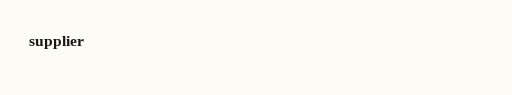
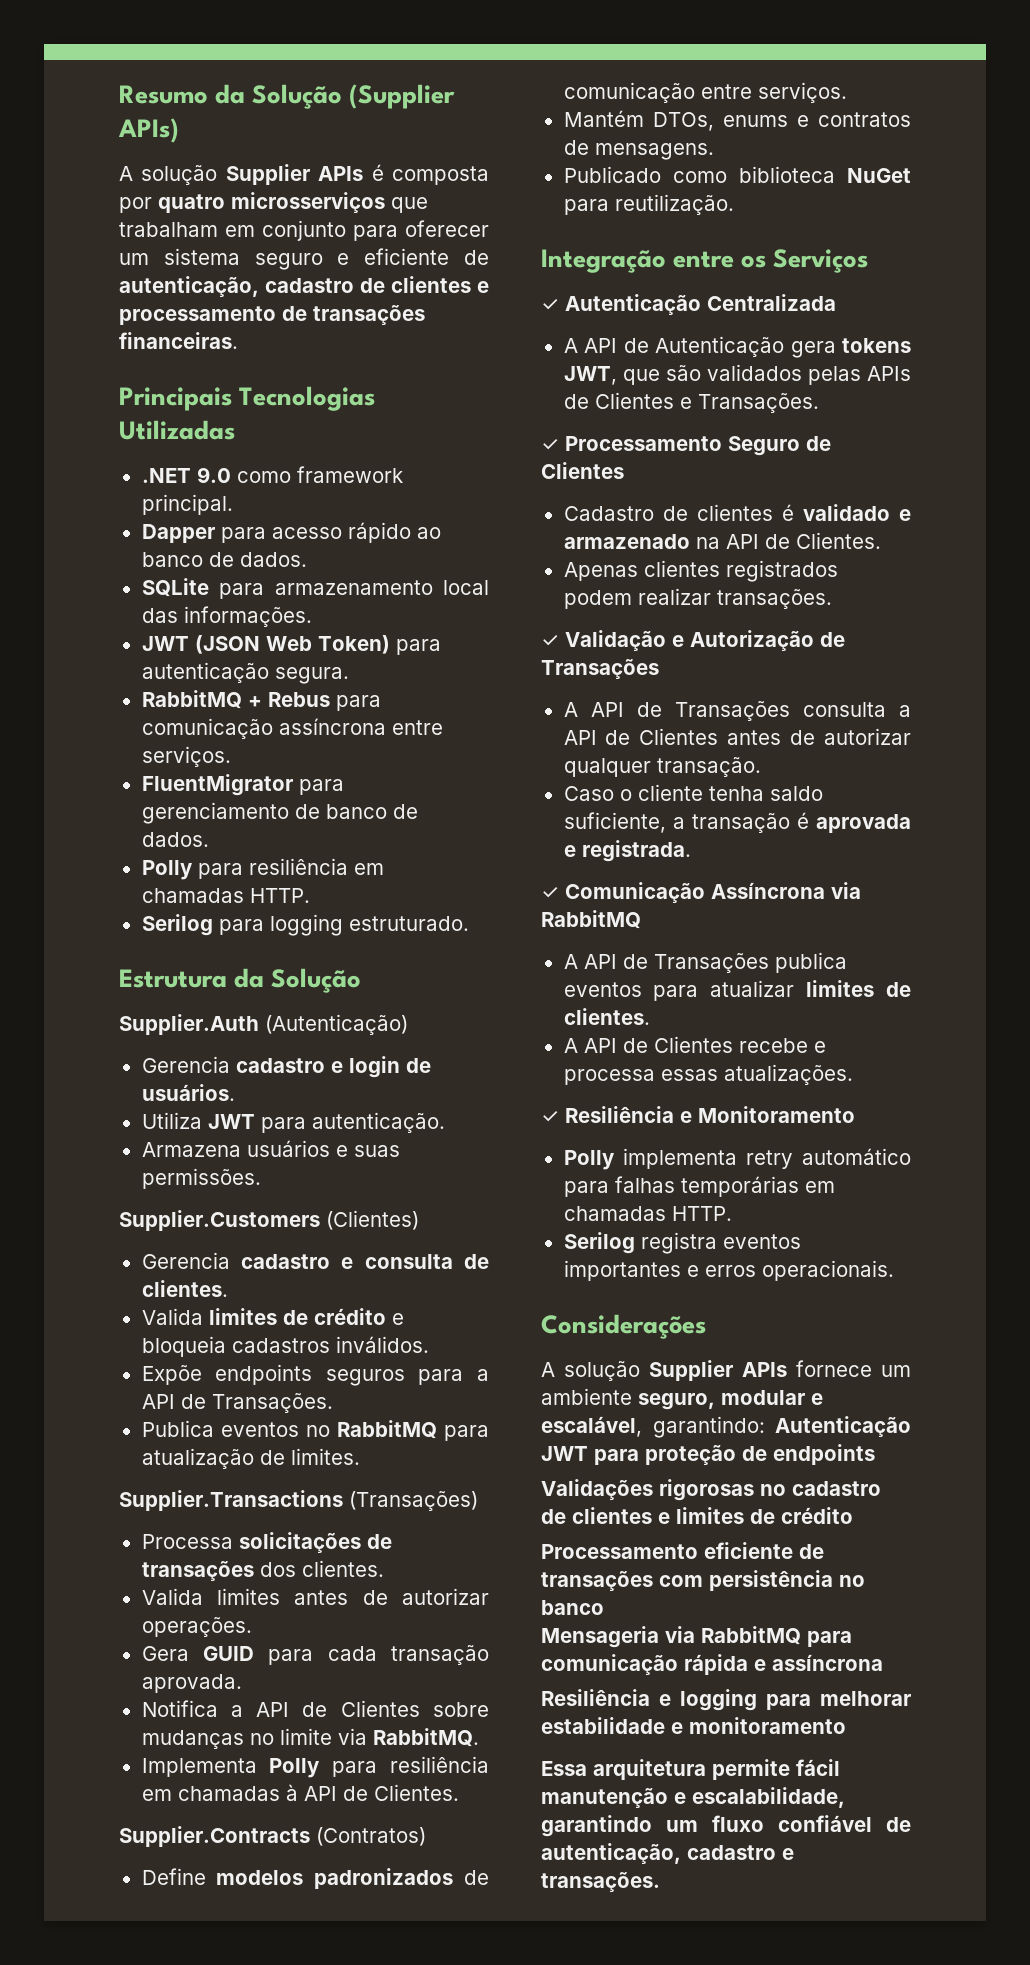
- supplier
+ Resumo da Solução (Supplier APIs)
+ A solução Supplier APIs é composta por quatro microsserviços que trabalham em conjunto para oferecer um sistema seguro e eficiente de autenticação, cadastro de clientes e processamento de transações financeiras.
+ Principais Tecnologias Utilizadas
+ .NET 9.0 como framework principal.
+ Dapper para acesso rápido ao banco de dados.
+ SQLite para armazenamento local das informações.
+ JWT (JSON Web Token) para autenticação segura.
+ RabbitMQ + Rebus para comunicação assíncrona entre serviços.
+ FluentMigrator para gerenciamento de banco de dados.
+ Polly para resiliência em chamadas HTTP.
+ Serilog para logging estruturado.
+ Estrutura da Solução
+ Supplier.Auth (Autenticação)
+ Gerencia cadastro e login de usuários.
+ Utiliza JWT para autenticação.
+ Armazena usuários e suas permissões.
+ Supplier.Customers (Clientes)
+ Gerencia cadastro e consulta de clientes.
+ Valida limites de crédito e bloqueia cadastros inválidos.
+ Expõe endpoints seguros para a API de Transações.
+ Publica eventos no RabbitMQ para atualização de limites.
+ Supplier.Transactions (Transações)
+ Processa solicitações de transações dos clientes.
+ Valida limites antes de autorizar operações.
+ Gera GUID para cada transação aprovada.
+ Notifica a API de Clientes sobre mudanças no limite via RabbitMQ.
+ Implementa Polly para resiliência em chamadas à API de Clientes.
+ Supplier.Contracts (Contratos)
+ Define modelos padronizados de comunicação entre serviços.
+ Mantém DTOs, enums e contratos de mensagens.
+ Publicado como biblioteca NuGet para reutilização.
+ Integração entre os Serviços
+ ✓ Autenticação Centralizada
+ A API de Autenticação gera tokens JWT, que são validados pelas APIs de Clientes e Transações.
+ ✓ Processamento Seguro de Clientes
+ Cadastro de clientes é validado e armazenado na API de Clientes.
+ Apenas clientes registrados podem realizar transações.
+ ✓ Validação e Autorização de Transações
+ A API de Transações consulta a API de Clientes antes de autorizar qualquer transação.
+ Caso o cliente tenha saldo suficiente, a transação é aprovada e registrada.
+ ✓ Comunicação Assíncrona via RabbitMQ
+ A API de Transações publica eventos para atualizar limites de clientes.
+ A API de Clientes recebe e processa essas atualizações.
+ ✓ Resiliência e Monitoramento
+ Polly implementa retry automático para falhas temporárias em chamadas HTTP.
+ Serilog registra eventos importantes e erros operacionais.
+ Considerações
+ A solução Supplier APIs fornece um ambiente seguro, modular e escalável, garantindo: Autenticação JWT para proteção de endpoints
+ Validações rigorosas no cadastro de clientes e limites de crédito
+ Processamento eficiente de transações com persistência no banco
+ Mensageria via RabbitMQ para comunicação rápida e assíncrona
+ Resiliência e logging para melhorar estabilidade e monitoramento
+ Essa arquitetura permite fácil manutenção e escalabilidade, garantindo um fluxo confiável de autenticação, cadastro e transações.

